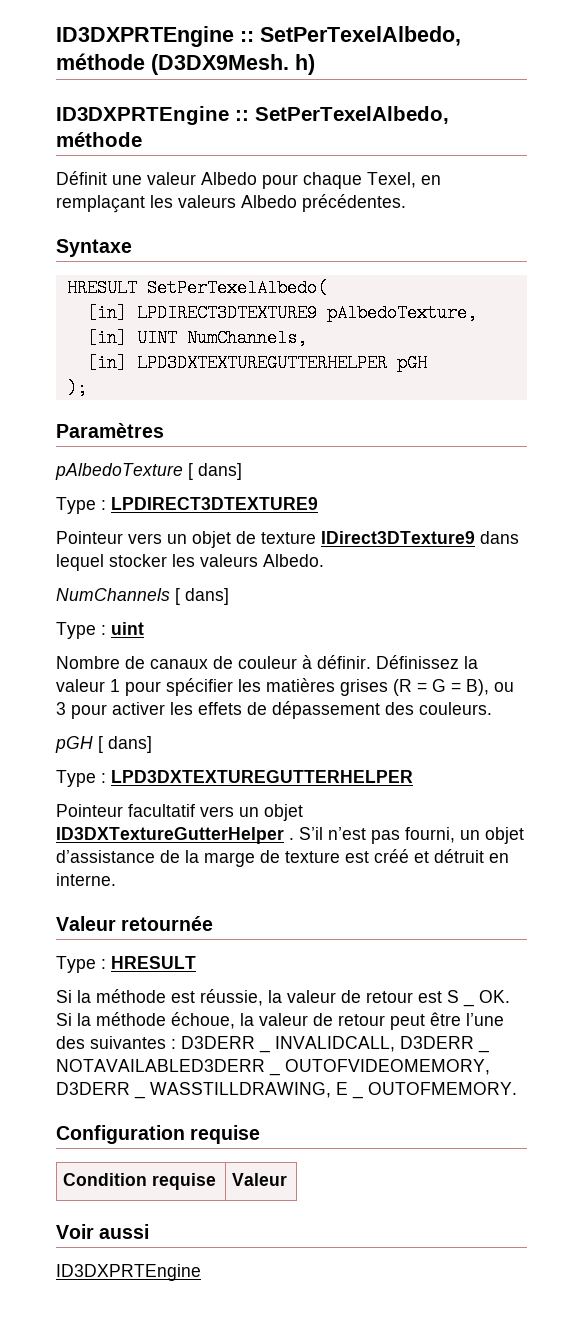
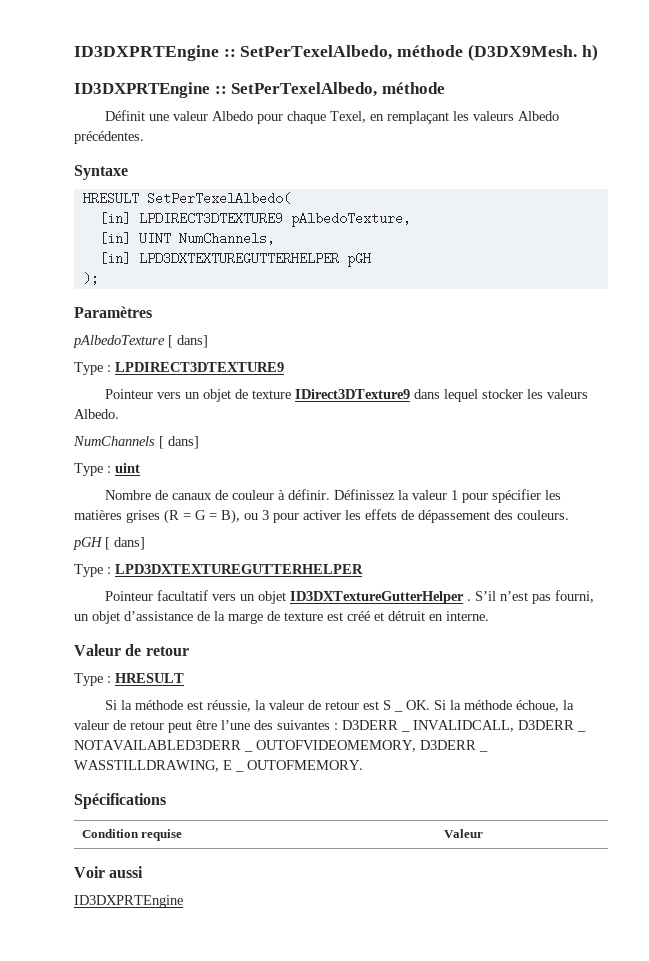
- Valeur retournée
+ Valeur de retour
- Configuration requise
+ Spécifications

